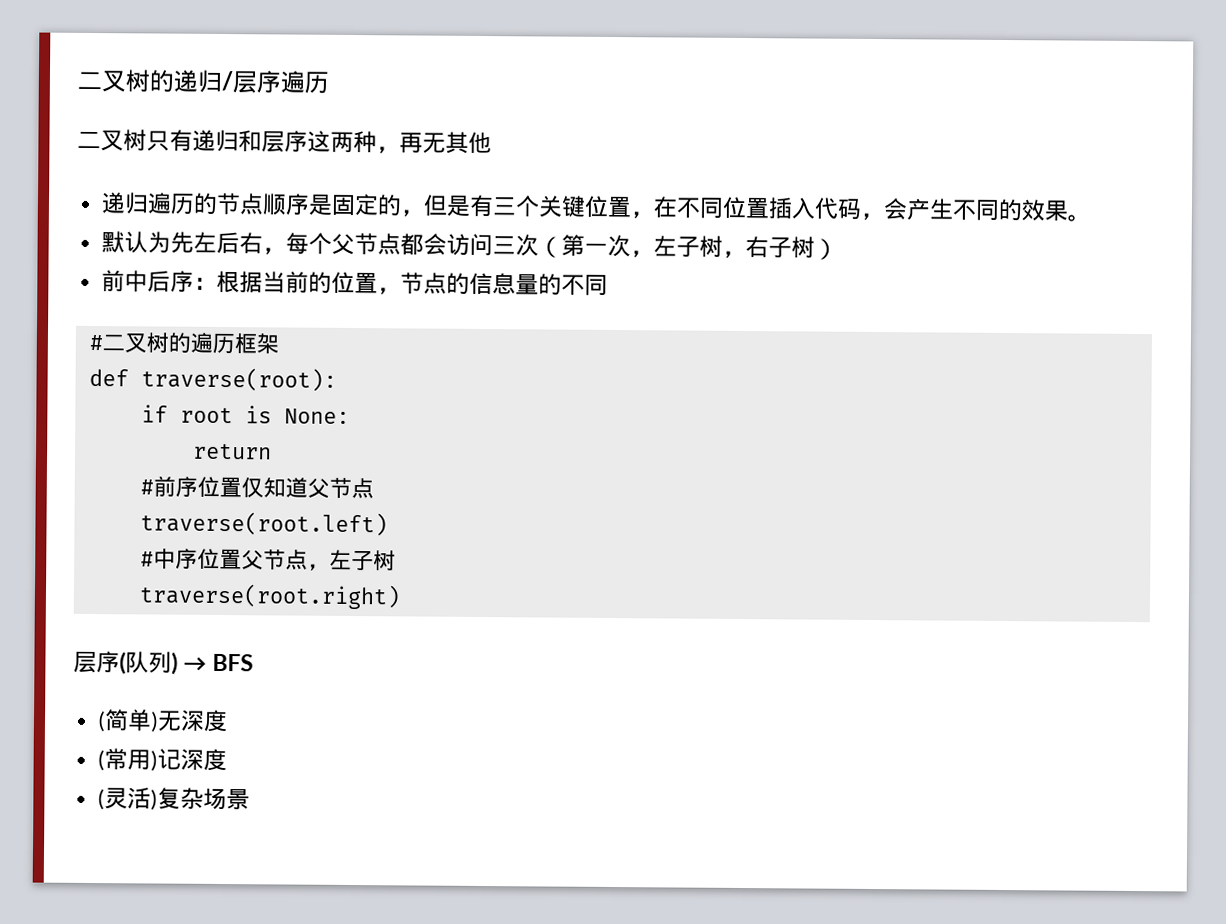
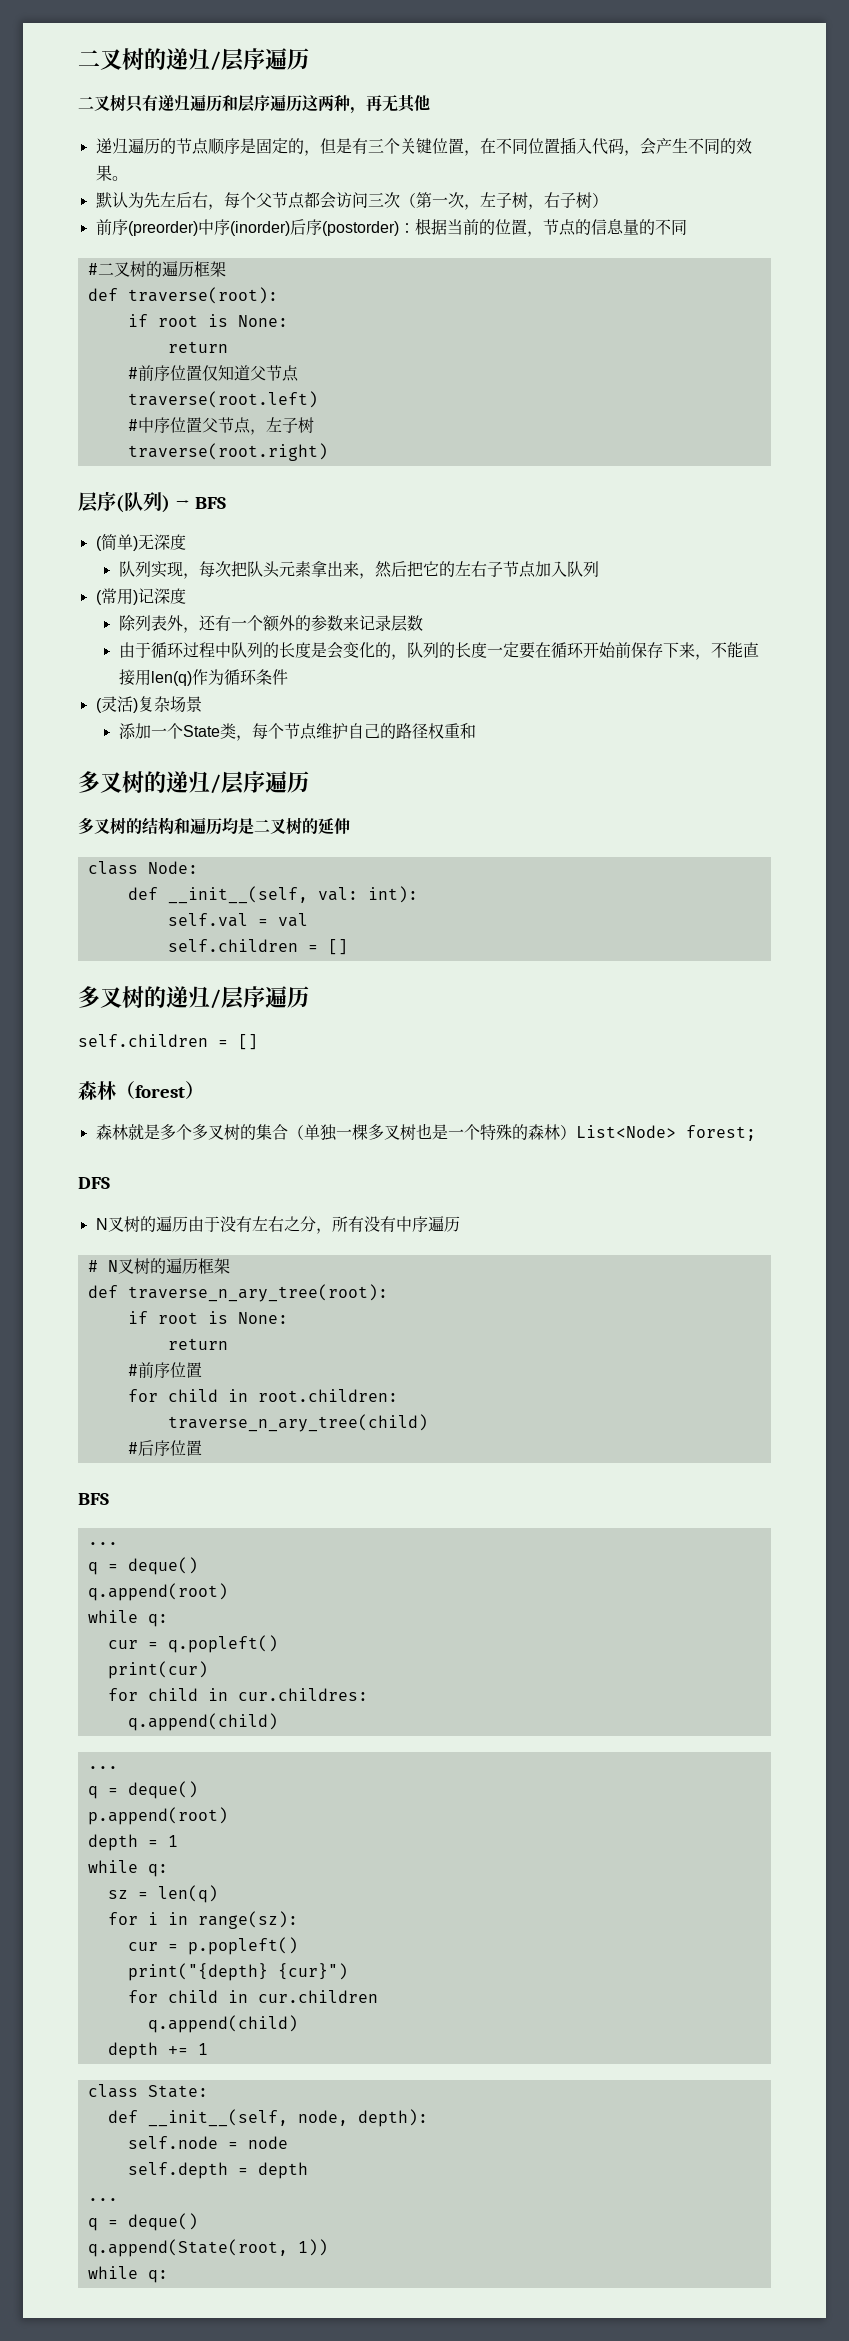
- 二叉树只有递归和层序这两种，再无其他
+ 二叉树只有递归遍历和层序遍历这两种，再无其他
- 前中后序：根据当前的位置，节点的信息量的不同
+ 前序(preorder)中序(inorder)后序(postorder)：根据当前的位置，节点的信息量的不同
+ 队列实现，每次把队头元素拿出来，然后把它的左右子节点加入队列
+ 除列表外，还有一个额外的参数来记录层数
+ 由于循环过程中队列的长度是会变化的，队列的长度一定要在循环开始前保存下来，不能直接用len(q)作为循环条件
+ 添加一个State类，每个节点维护自己的路径权重和
+ 多叉树的递归/层序遍历
+ 多叉树的结构和遍历均是二叉树的延伸
+ class Node:
+ def __init__(self, val: int):
+ self.val = val
+ self.children = []
+ 多叉树的递归/层序遍历
+ self.children = []
+ 森林（forest）
+ 森林就是多个多叉树的集合（单独一棵多叉树也是一个特殊的森林）List<Node> forest;
+ DFS
+ N叉树的遍历由于没有左右之分，所有没有中序遍历
+ # N叉树的遍历框架
+ def traverse_n_ary_tree(root):
+ if root is None:
+ return
+ #前序位置
+ for child in root.children:
+ traverse_n_ary_tree(child)
+ #后序位置
+ BFS
+ ...
+ q = deque()
+ q.append(root)
+ while q:
+ cur = q.popleft()
+ print(cur)
+ for child in cur.childres:
+ q.append(child)
+ ...
+ q = deque()
+ p.append(root)
+ depth = 1
+ while q:
+ sz = len(q)
+ for i in range(sz):
+ cur = p.popleft()
+ print("{depth} {cur}")
+ for child in cur.children
+ q.append(child)
+ depth += 1
+ class State:
+ def __init__(self, node, depth):
+ self.node = node
+ self.depth = depth
+ ...
+ q = deque()
+ q.append(State(root, 1))
+ while q:

